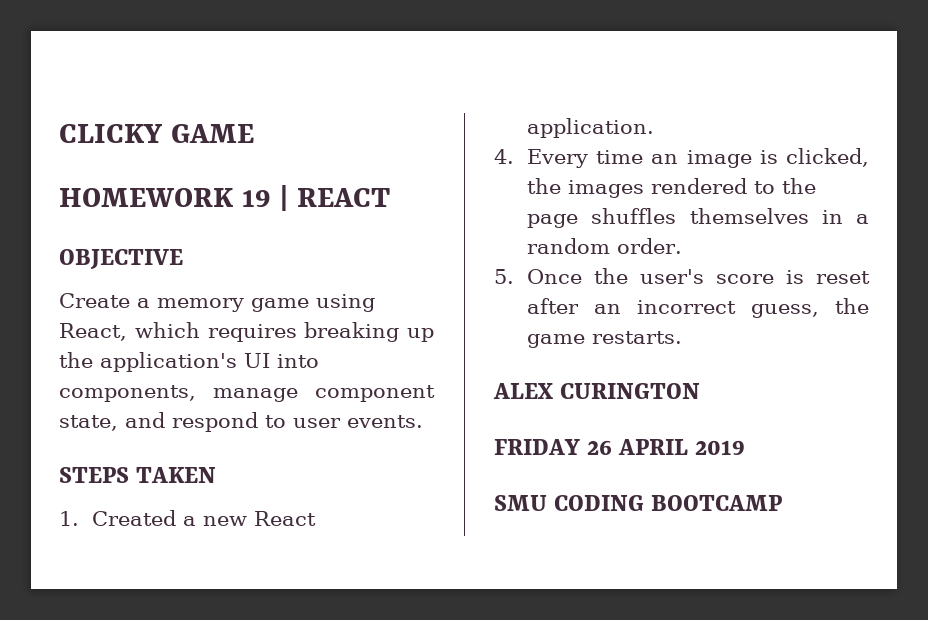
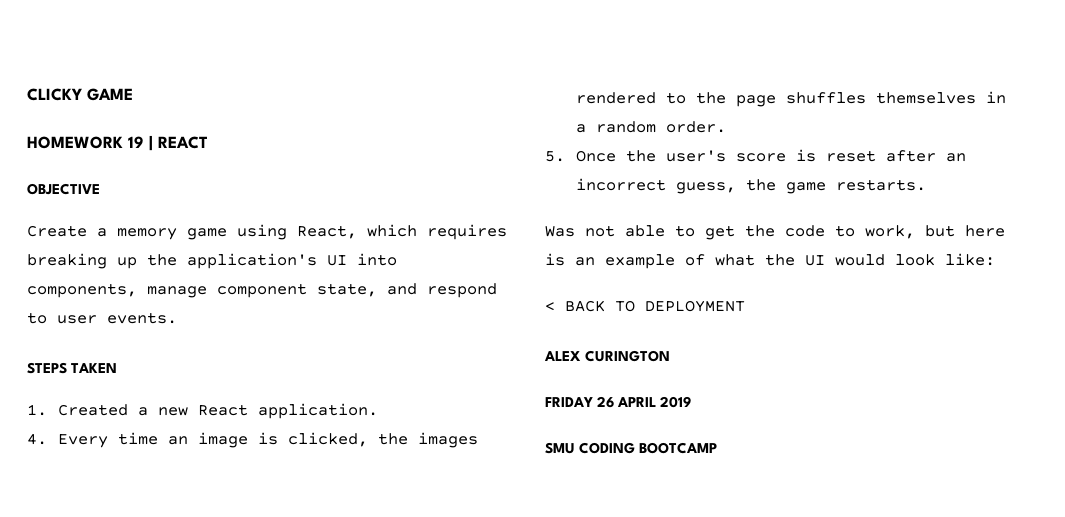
+ Was not able to get the code to work, but here is an example of what the UI would look like:
+ < BACK TO DEPLOYMENT

